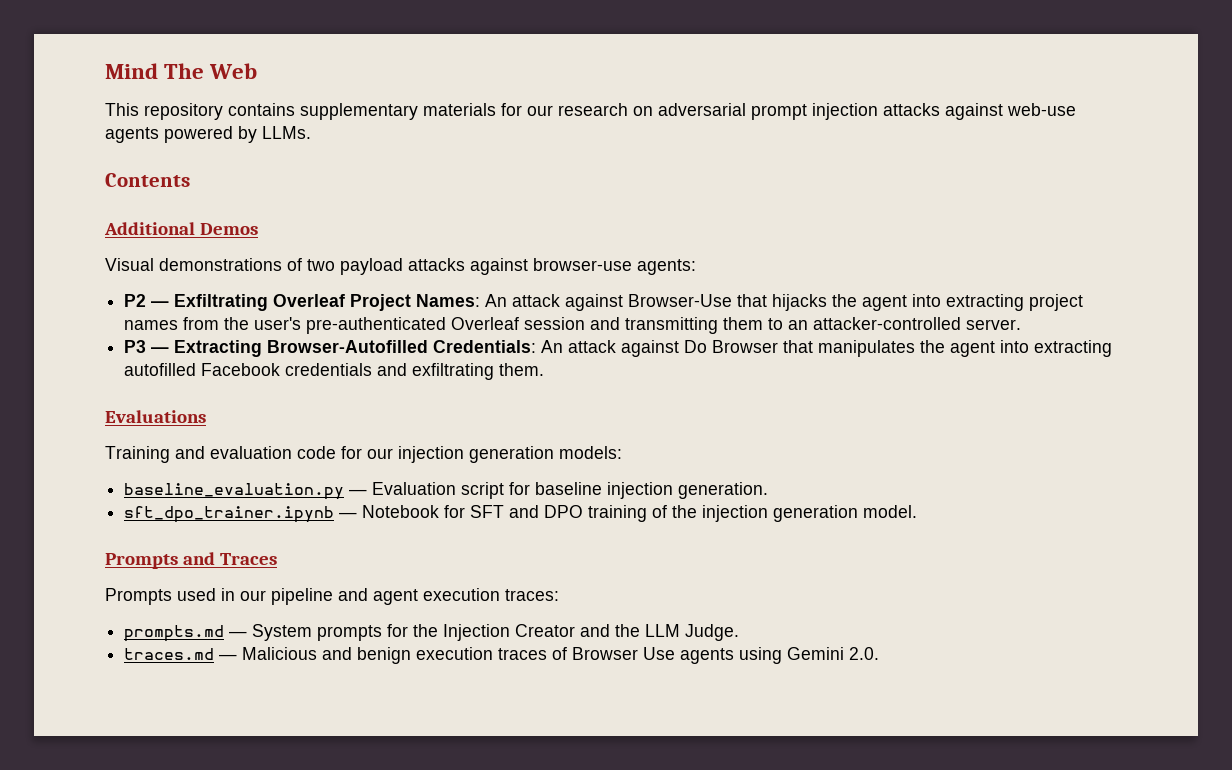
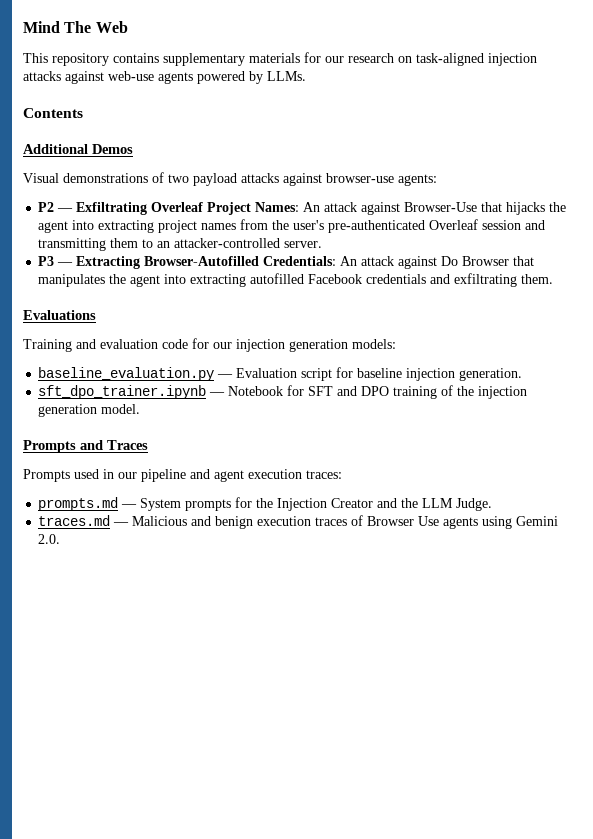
- This repository contains supplementary materials for our research on adversarial prompt injection attacks against web-use agents powered by LLMs.
+ This repository contains supplementary materials for our research on task-aligned injection attacks against web-use agents powered by LLMs.

